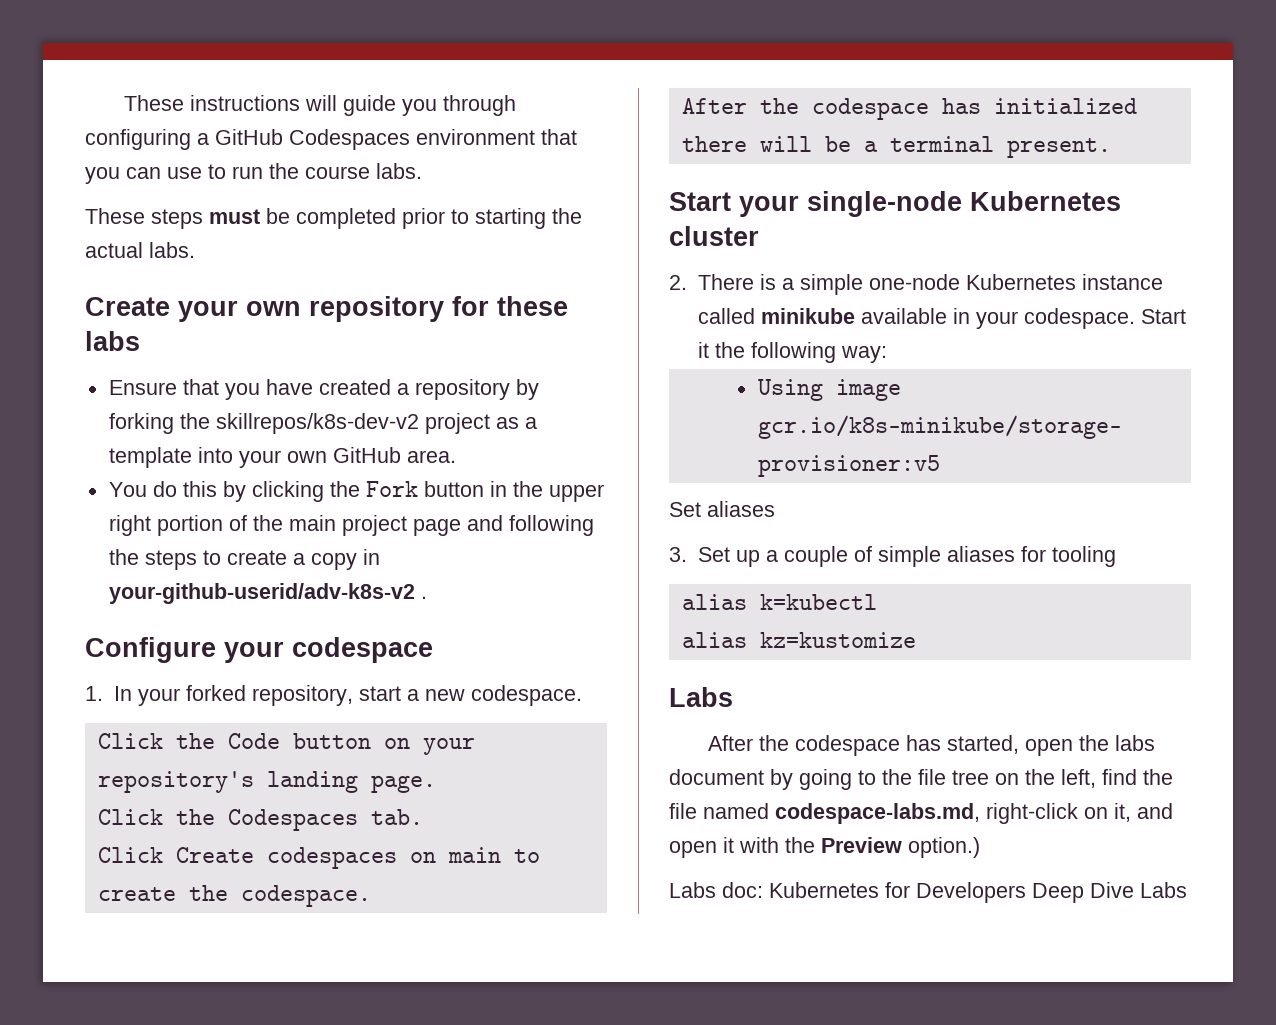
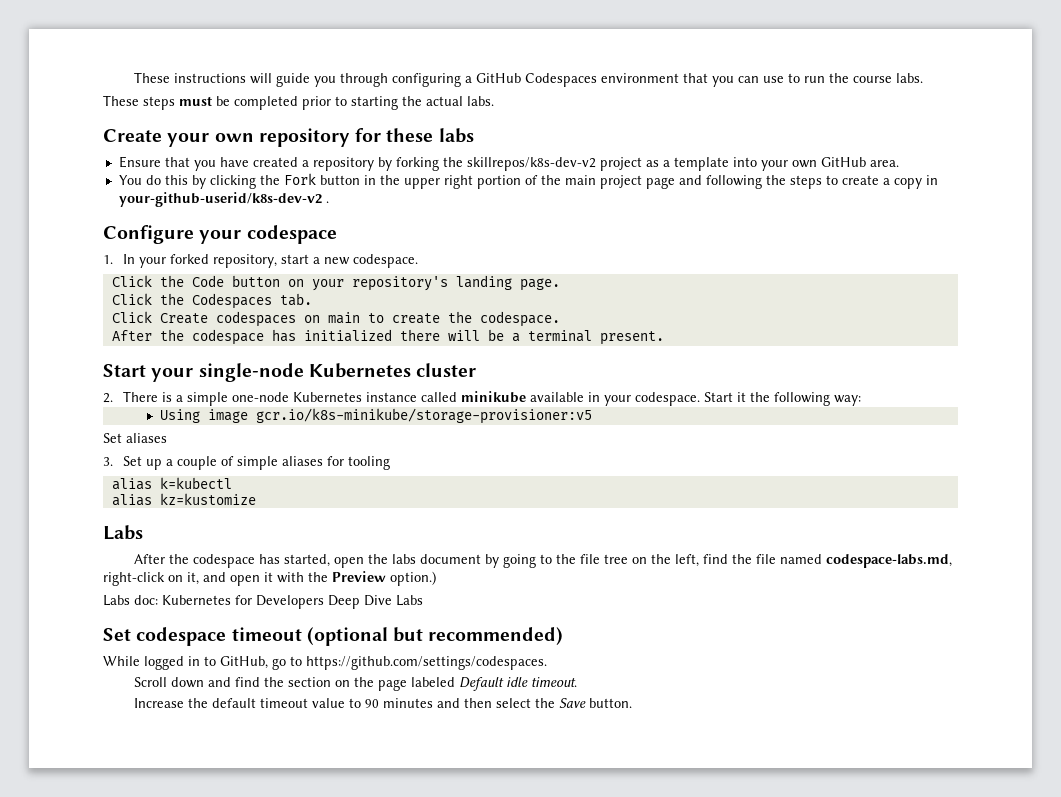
- You do this by clicking the Fork button in the upper right portion of the main project page and following the steps to create a copy in your-github-userid/adv-k8s-v2 .
+ You do this by clicking the Fork button in the upper right portion of the main project page and following the steps to create a copy in your-github-userid/k8s-dev-v2 .
+ Set codespace timeout (optional but recommended)
+ While logged in to GitHub, go to https://github.com/settings/codespaces.
+ Scroll down and find the section on the page labeled Default idle timeout.
+ Increase the default timeout value to 90 minutes and then select the Save button.

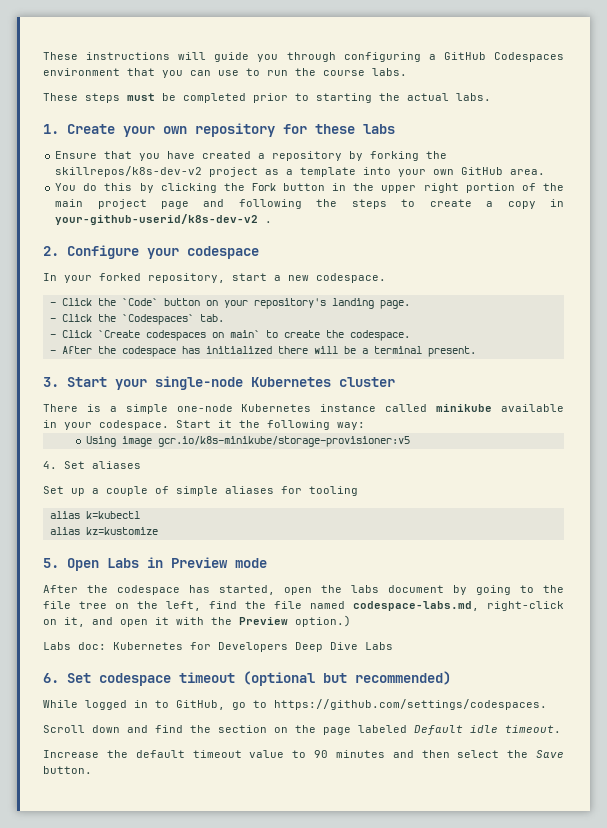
- Create your own repository for these labs
+ 1. Create your own repository for these labs
- Configure your codespace
+ 2. Configure your codespace
- 1. In your forked repository, start a new codespace.
+ In your forked repository, start a new codespace.
- Click the Code button on your repository's landing page.
+ - Click the `Code` button on your repository's landing page.
- Click the Codespaces tab.
+ - Click the `Codespaces` tab.
- Click Create codespaces on main to create the codespace.
+ - Click `Create codespaces on main` to create the codespace.
- After the codespace has initialized there will be a terminal present.
+ - After the codespace has initialized there will be a terminal present.
- Start your single-node Kubernetes cluster
+ 3. Start your single-node Kubernetes cluster
- 2. There is a simple one-node Kubernetes instance called minikube available in your codespace.
+ There is a simple one-node Kubernetes instance called minikube available in your codespace.
- Set aliases
+ 4. Set aliases
- 3. Set up a couple of simple aliases for tooling
+ Set up a couple of simple aliases for tooling
  alias kz=kustomize
- Labs
+ 5. Open Labs in Preview mode
- Set codespace timeout (optional but recommended)
+ 6. Set codespace timeout (optional but recommended)

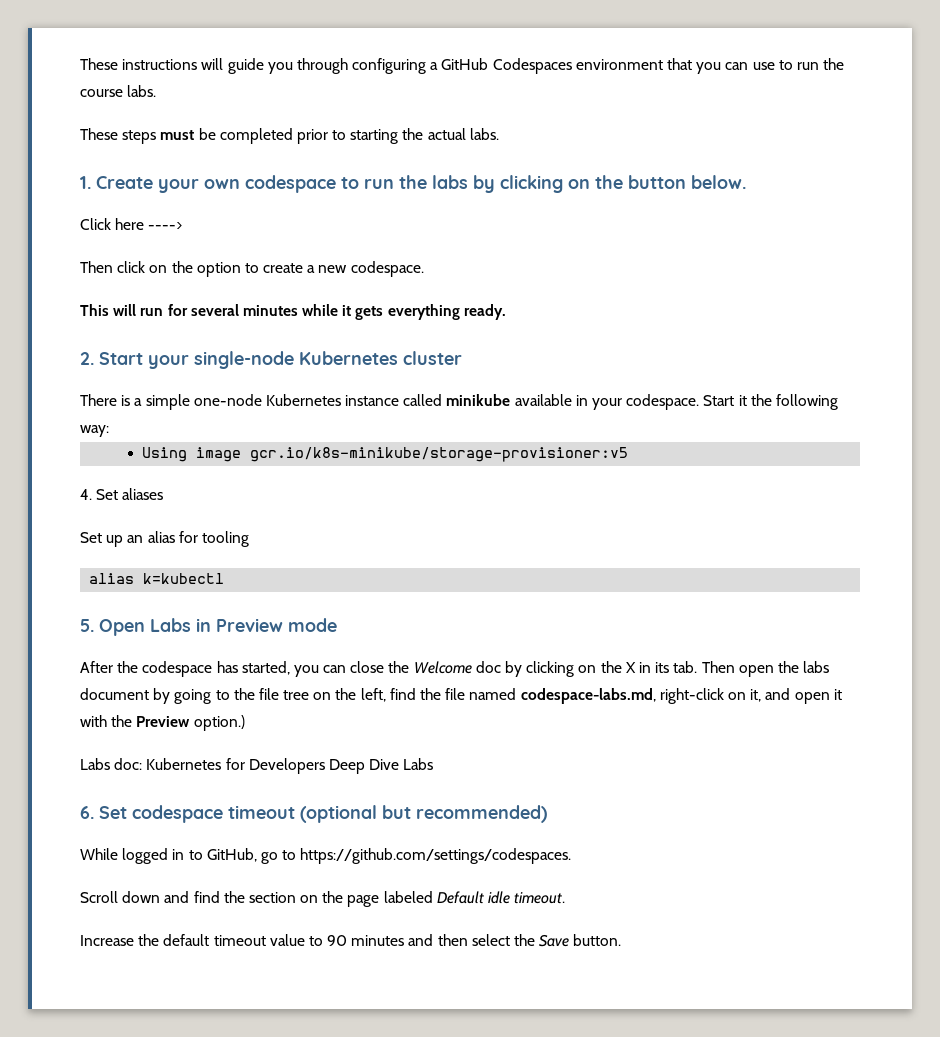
- 1. Create your own repository for these labs
- Ensure that you have created a repository by forking the skillrepos/k8s-dev-v2 project as a template into your own GitHub area.
- You do this by clicking the Fork button in the upper right portion of the main project page and following the steps to create a copy in your-github-userid/k8s-dev-v2 .
- 2. Configure your codespace
- In your forked repository, start a new codespace.
- - Click the `Code` button on your repository's landing page.
- - Click the `Codespaces` tab.
- - Click `Create codespaces on main` to create the codespace.
- - After the codespace has initialized there will be a terminal present.
- 3. Start your single-node Kubernetes cluster
+ 1. Create your own codespace to run the labs by clicking on the button below.
+ Click here ---->
+ Then click on the option to create a new codespace.
+ This will run for several minutes while it gets everything ready.
+ 2. Start your single-node Kubernetes cluster
- Set up a couple of simple aliases for tooling
+ Set up an alias for tooling
- alias kz=kustomize
- After the codespace has started, open the labs document by going to the file tree on the left, find the file named codespace-labs.md, right-click on it, and open it with the Preview option.)
+ After the codespace has started, you can close the Welcome doc by clicking on the X in its tab. Then open the labs document by going to the file tree on the left, find the file named codespace-labs.md, right-click on it, and open it with the Preview option.)

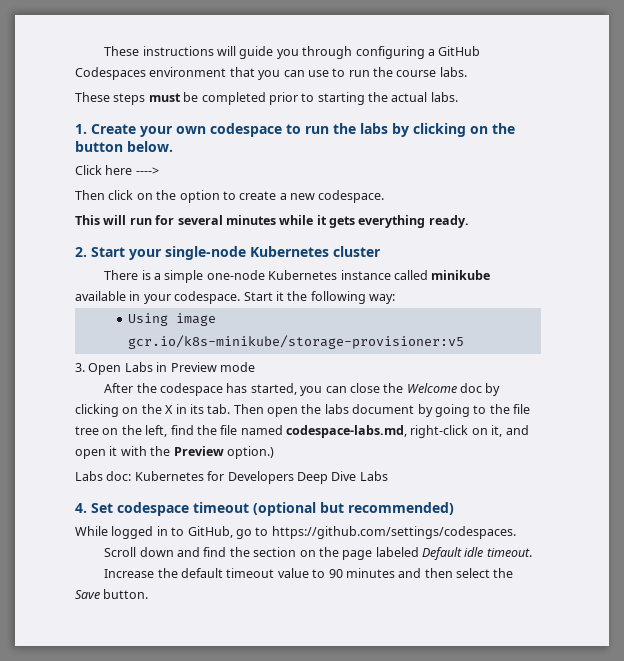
- 4. Set aliases
- Set up an alias for tooling
- alias k=kubectl
- 5. Open Labs in Preview mode
+ 3. Open Labs in Preview mode
- 6. Set codespace timeout (optional but recommended)
+ 4. Set codespace timeout (optional but recommended)

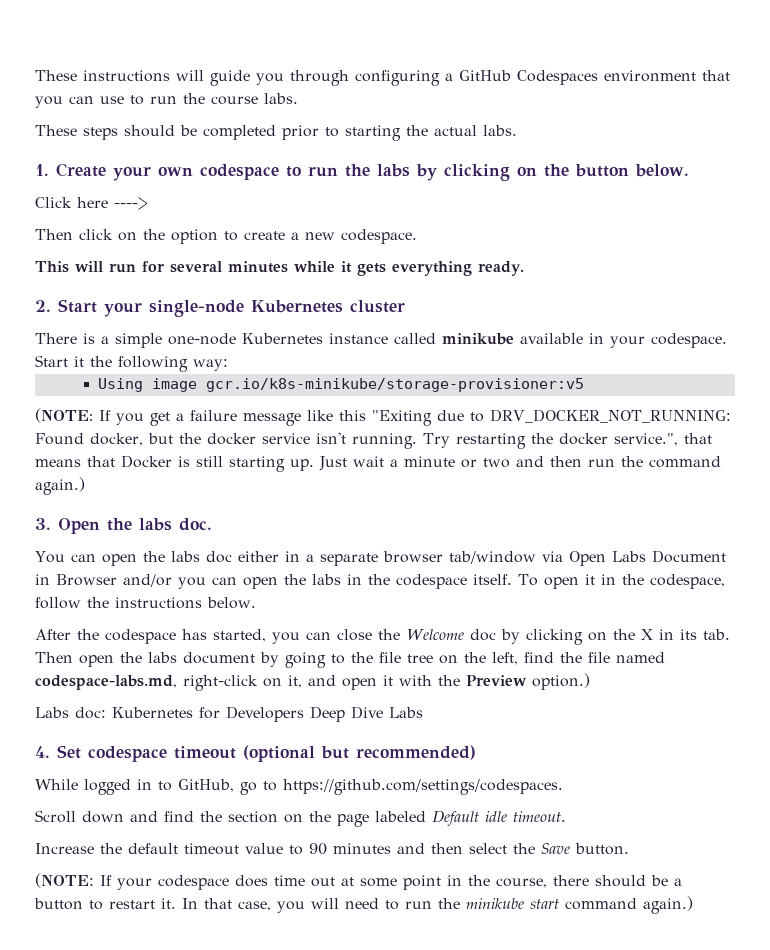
- These steps must be completed prior to starting the actual labs.
+ These steps should be completed prior to starting the actual labs.
- 3. Open Labs in Preview mode
+ (NOTE: If you get a failure message like this "Exiting due to DRV_DOCKER_NOT_RUNNING: Found docker, but the docker service isn't running. Try restarting the docker service.", that means that Docker is still starting up. Just wait a minute or two and then run the command again.)
+ 3. Open the labs doc.
+ You can open the labs doc either in a separate browser tab/window via Open Labs Document in Browser and/or you can open the labs in the codespace itself. To open it in the codespace, follow the instructions below.
+ (NOTE: If your codespace does time out at some point in the course, there should be a button to restart it. In that case, you will need to run the minikube start command again.)

